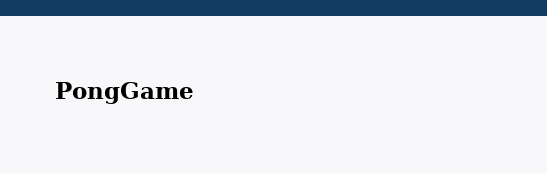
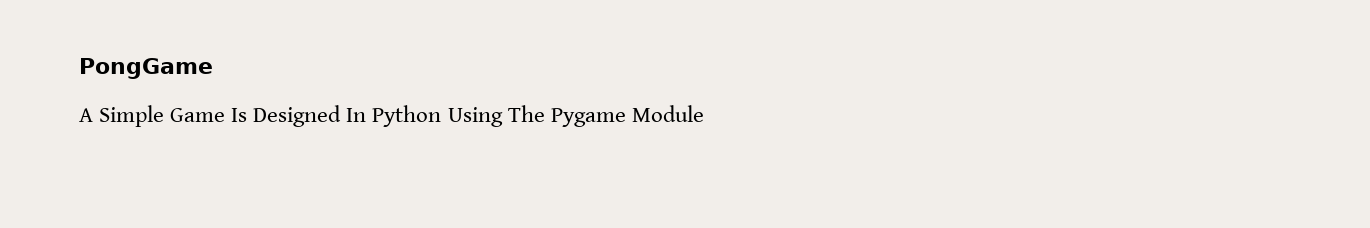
+ A Simple Game Is Designed In Python Using The Pygame Module

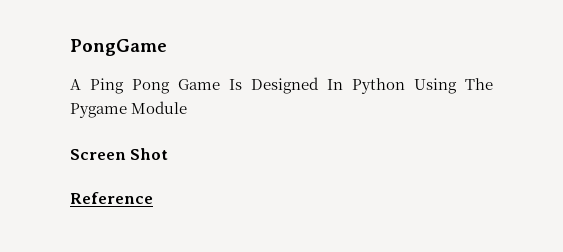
- A Simple Game Is Designed In Python Using The Pygame Module
+ A Ping Pong Game Is Designed In Python Using The Pygame Module
+ Screen Shot
+ Reference

